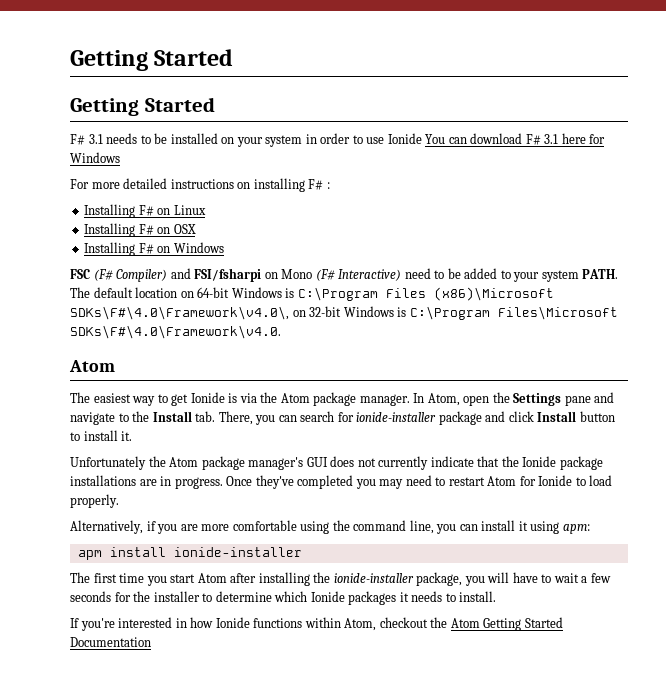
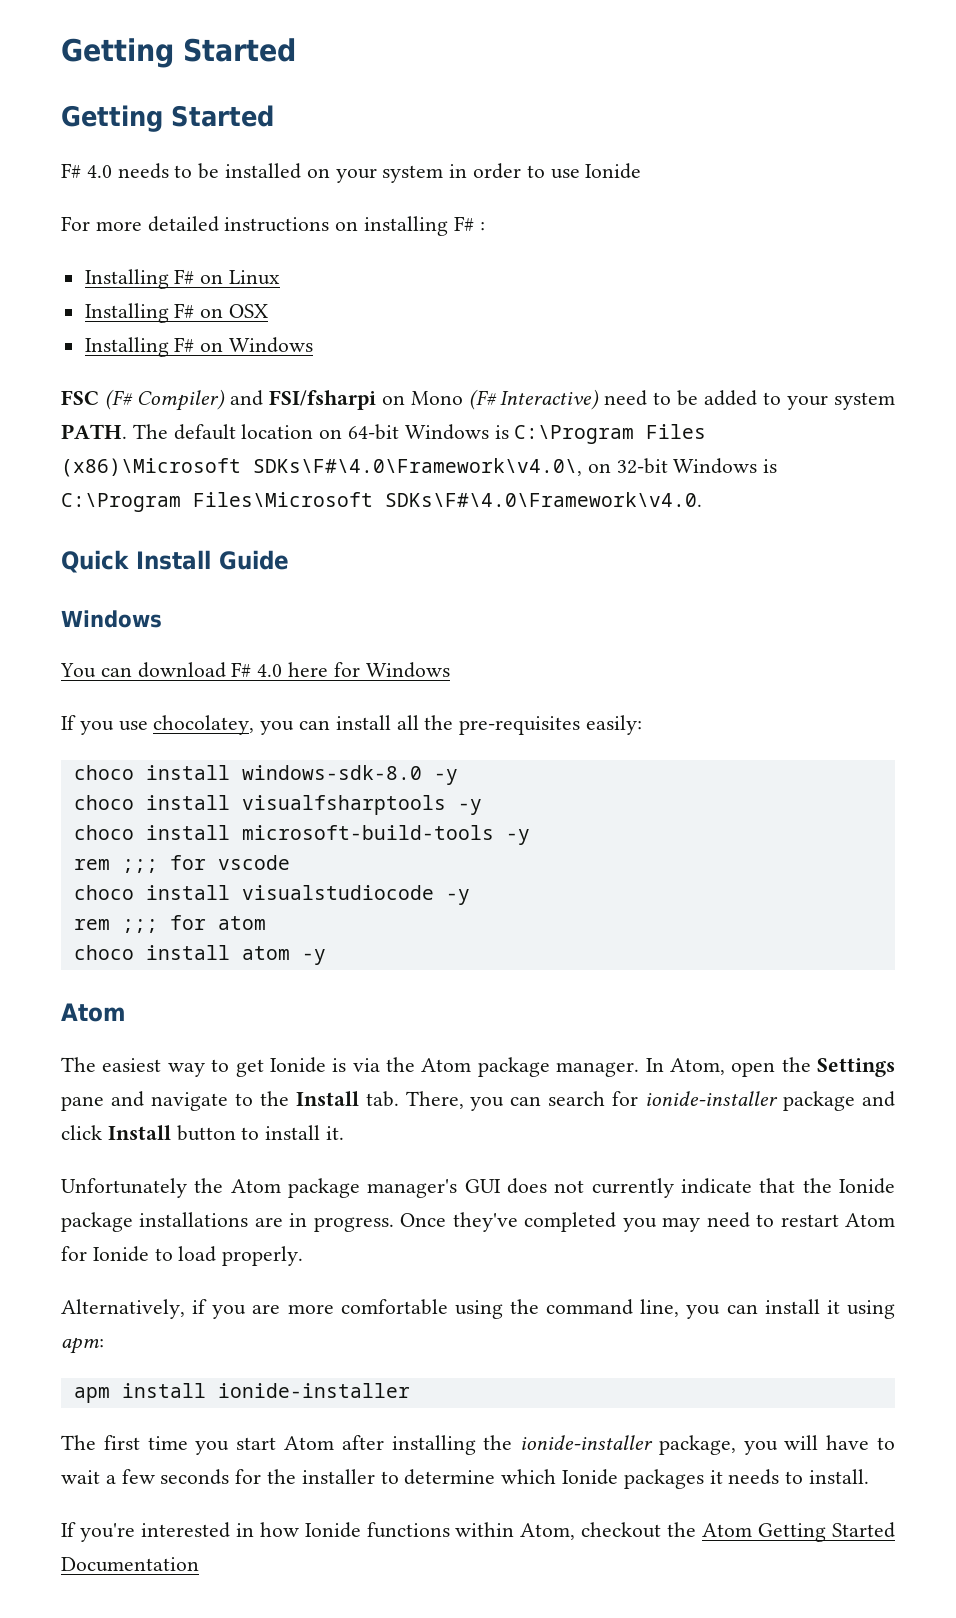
- F# 3.1 needs to be installed on your system in order to use Ionide You can download F# 3.1 here for Windows
+ F# 4.0 needs to be installed on your system in order to use Ionide
+ Quick Install Guide
+ Windows
+ You can download F# 4.0 here for Windows
+ If you use chocolatey, you can install all the pre-requisites easily:
+ choco install windows-sdk-8.0 -y
+ choco install visualfsharptools -y
+ choco install microsoft-build-tools -y
+ rem ;;; for vscode
+ choco install visualstudiocode -y
+ rem ;;; for atom
+ choco install atom -y

